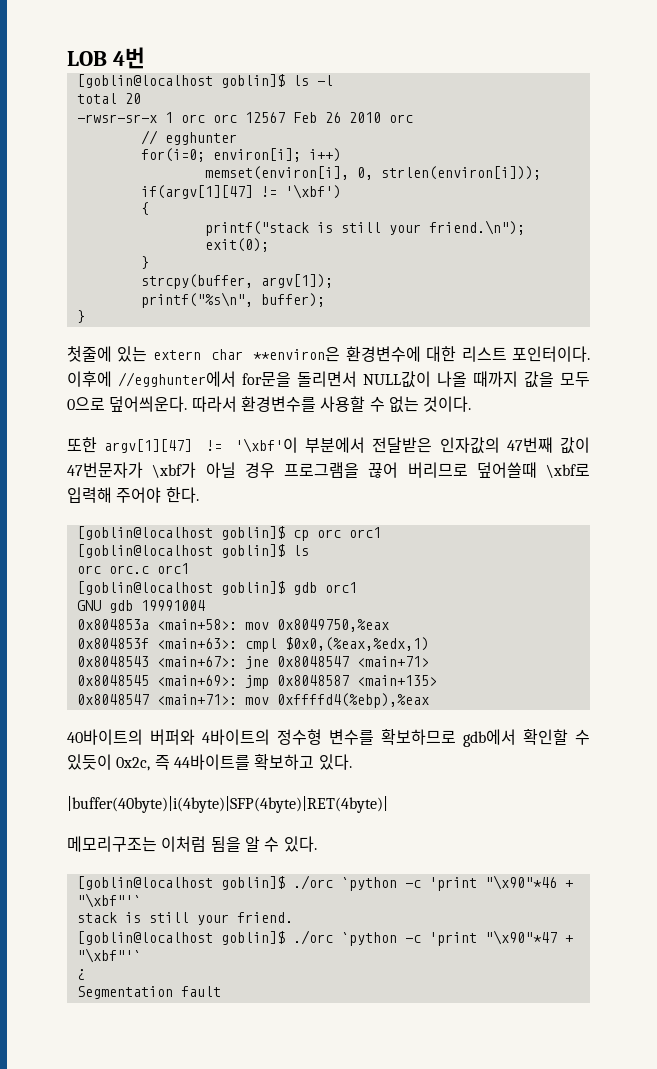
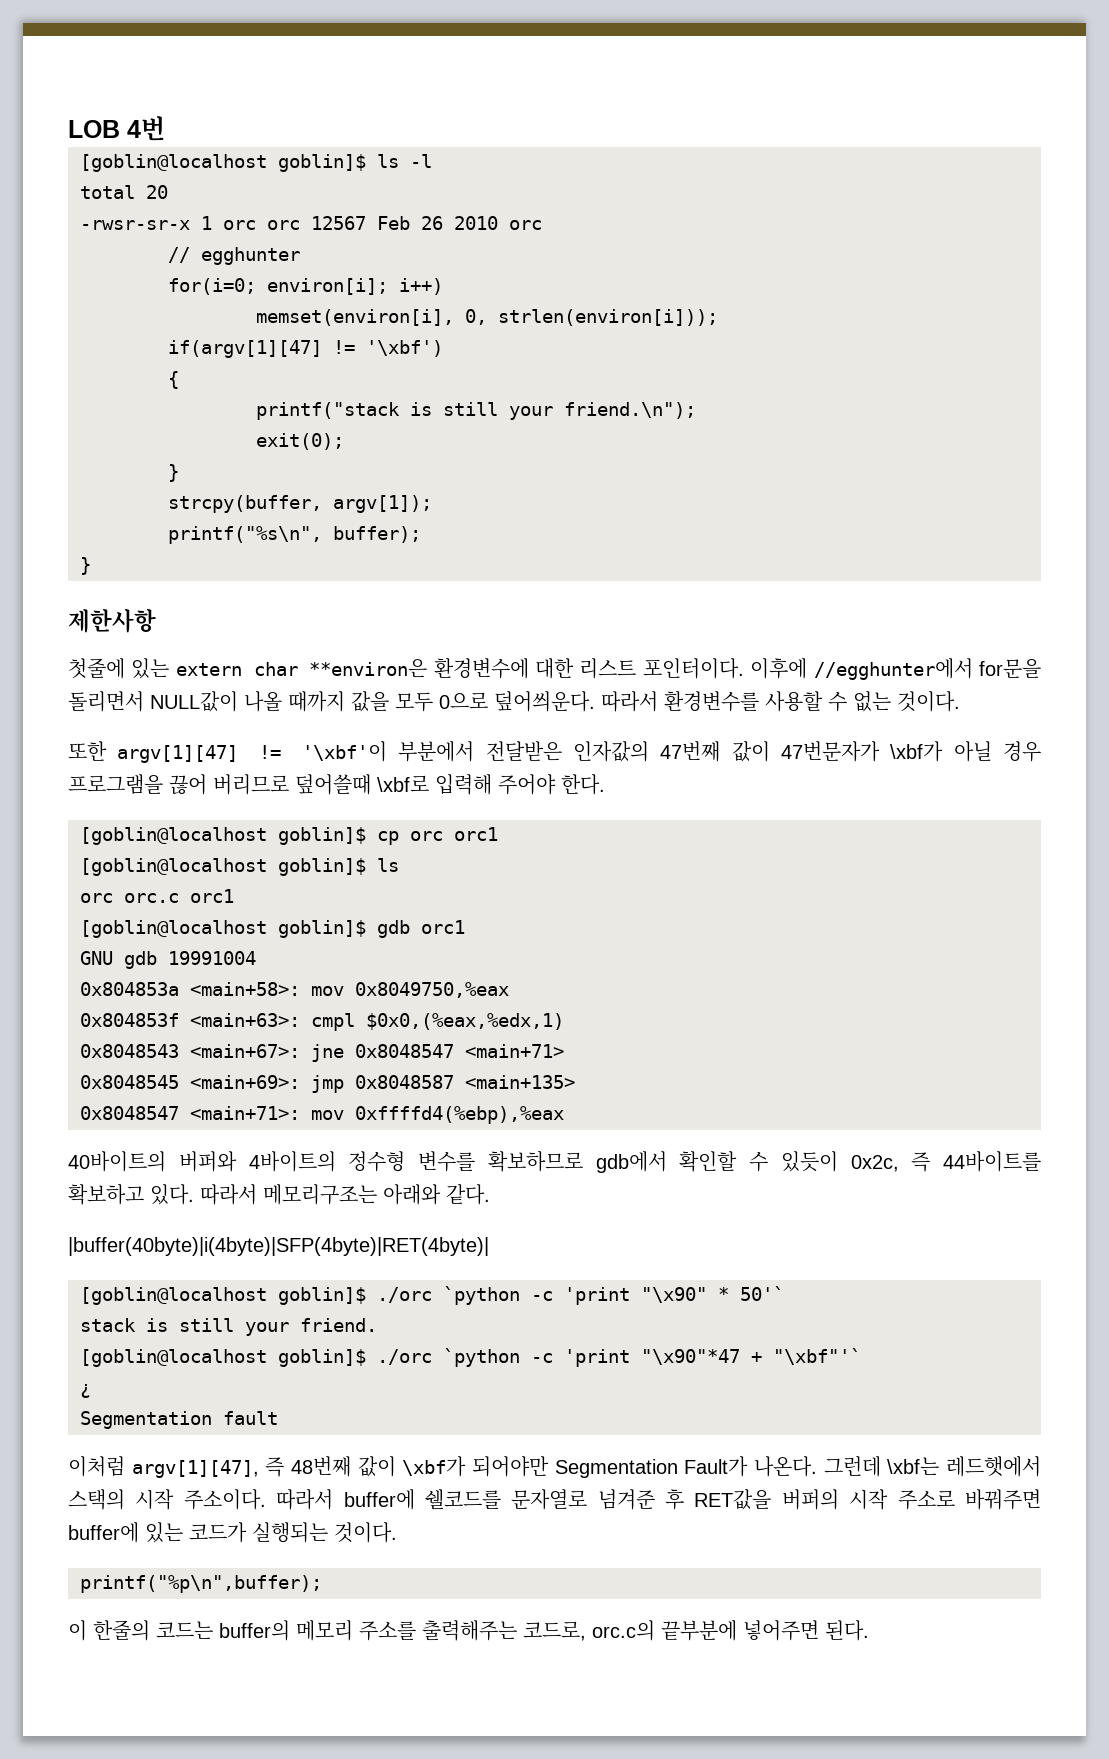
+ 제한사항
- 40바이트의 버퍼와 4바이트의 정수형 변수를 확보하므로 gdb에서 확인할 수 있듯이 0x2c, 즉 44바이트를 확보하고 있다.
+ 40바이트의 버퍼와 4바이트의 정수형 변수를 확보하므로 gdb에서 확인할 수 있듯이 0x2c, 즉 44바이트를 확보하고 있다. 따라서 메모리구조는 아래와 같다.
  |buffer(40byte)|i(4byte)|SFP(4byte)|RET(4byte)|
- 메모리구조는 이처럼 됨을 알 수 있다.
- [goblin@localhost goblin]$ ./orc `python -c 'print "\x90"*46 + "\xbf"'`
+ [goblin@localhost goblin]$ ./orc `python -c 'print "\x90" * 50'`
+ 이처럼 argv[1][47], 즉 48번째 값이 \xbf가 되어야만 Segmentation Fault가 나온다. 그런데 \xbf는 레드햇에서 스택의 시작 주소이다. 따라서 buffer에 쉘코드를 문자열로 넘겨준 후 RET값을 버퍼의 시작 주소로 바꿔주면 buffer에 있는 코드가 실행되는 것이다.
+ printf("%p\n",buffer);
+ 이 한줄의 코드는 buffer의 메모리 주소를 출력해주는 코드로, orc.c의 끝부분에 넣어주면 된다.

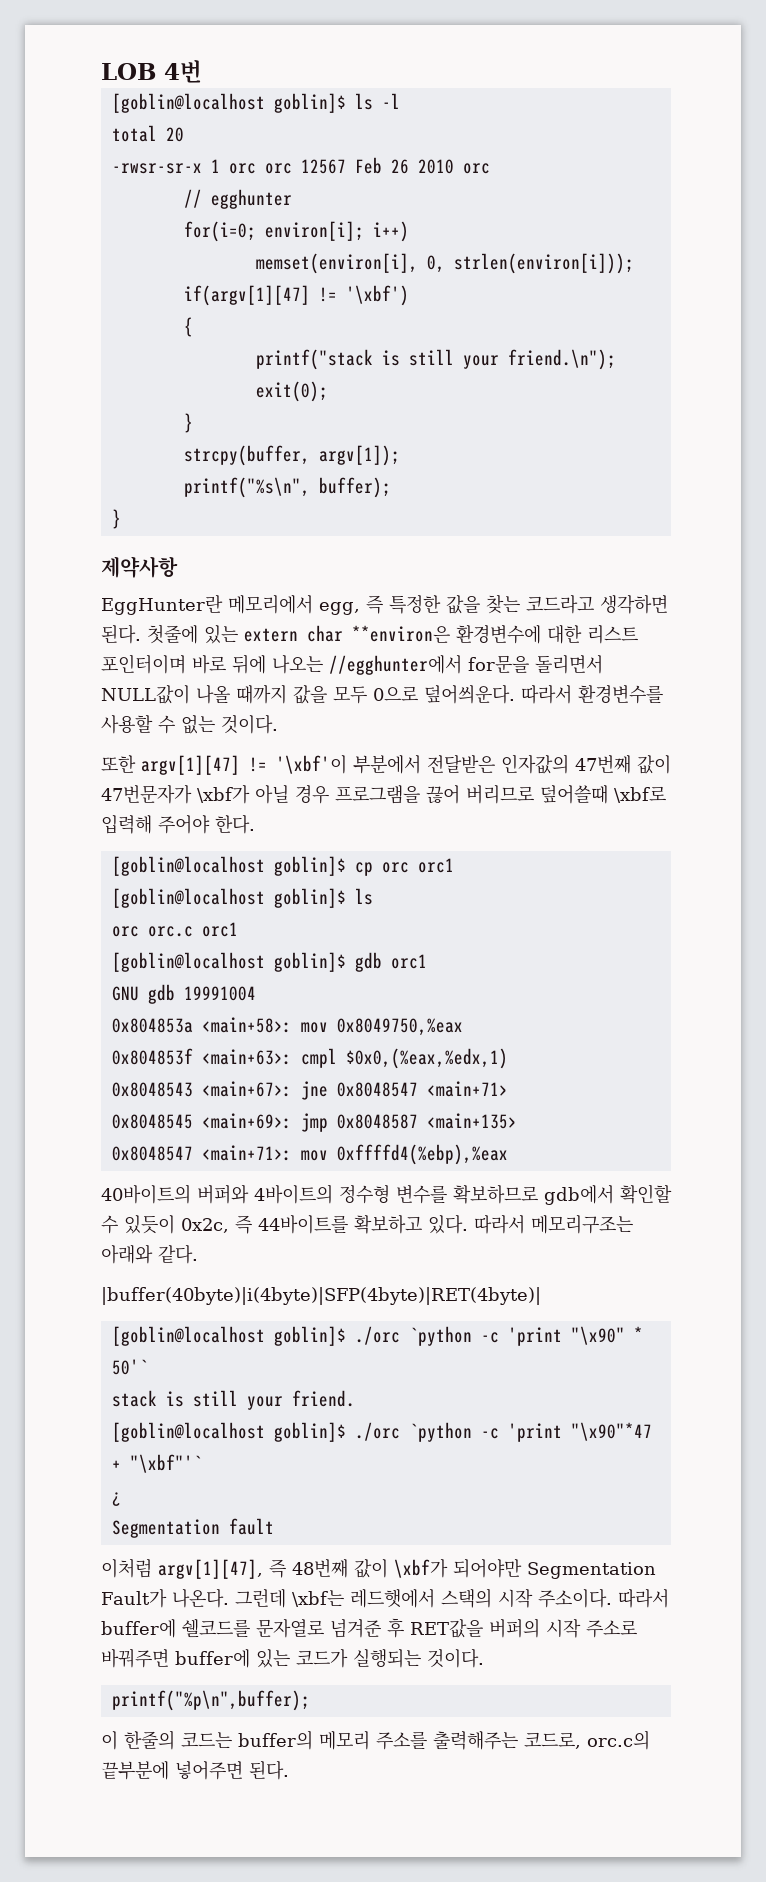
- 제한사항
- 첫줄에 있는 extern char **environ은 환경변수에 대한 리스트 포인터이다. 이후에 //egghunter에서 for문을 돌리면서 NULL값이 나올 때까지 값을 모두 0으로 덮어씌운다.
+ 제약사항
+ EggHunter란 메모리에서 egg, 즉 특정한 값을 찾는 코드라고 생각하면 된다. 첫줄에 있는 extern char **environ은 환경변수에 대한 리스트 포인터이며 바로 뒤에 나오는 //egghunter에서 for문을 돌리면서 NULL값이 나올 때까지 값을 모두 0으로 덮어씌운다.

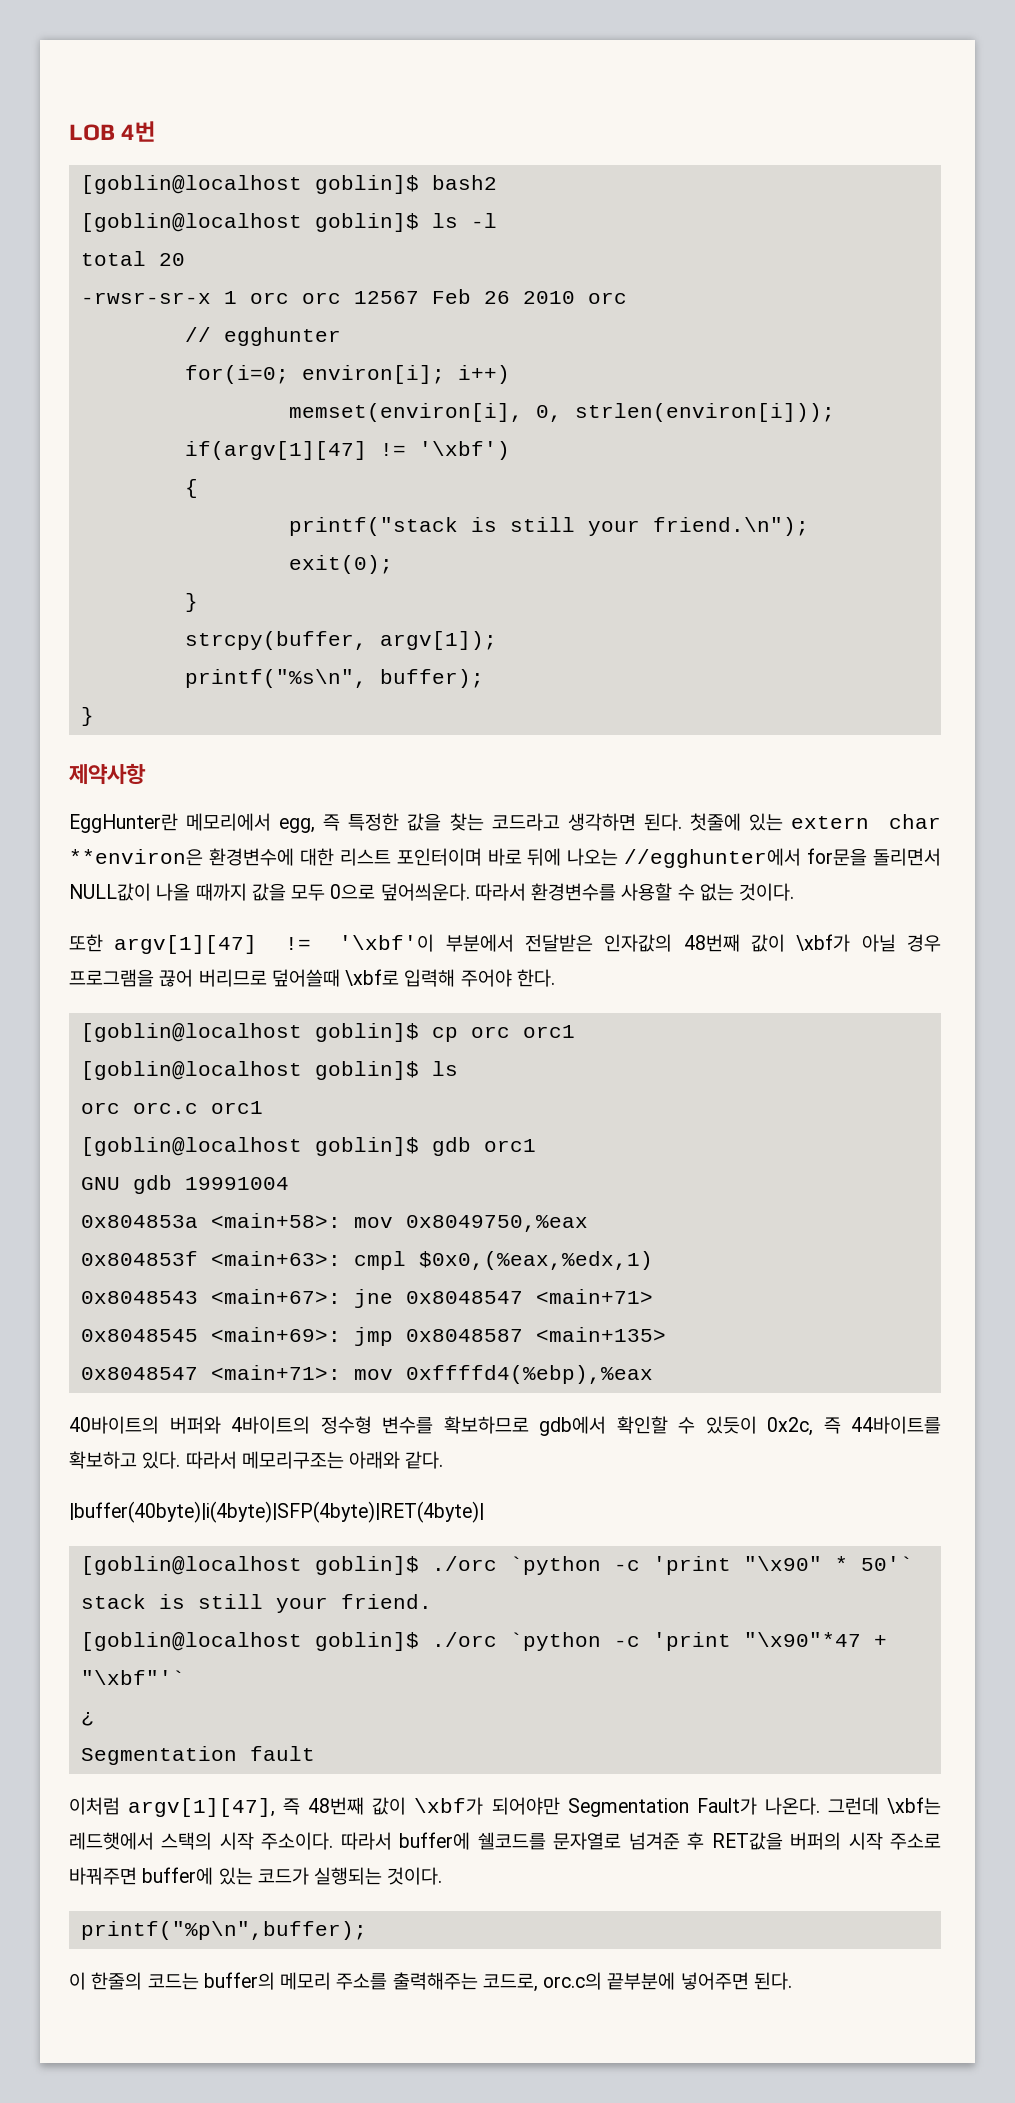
+ [goblin@localhost goblin]$ bash2
- 또한 argv[1][47] != '\xbf'이 부분에서 전달받은 인자값의 47번째 값이 47번문자가 \xbf가 아닐 경우 프로그램을 끊어 버리므로 덮어쓸때 \xbf로 입력해 주어야 한다.
+ 또한 argv[1][47] != '\xbf'이 부분에서 전달받은 인자값의 48번째 값이 \xbf가 아닐 경우 프로그램을 끊어 버리므로 덮어쓸때 \xbf로 입력해 주어야 한다.

